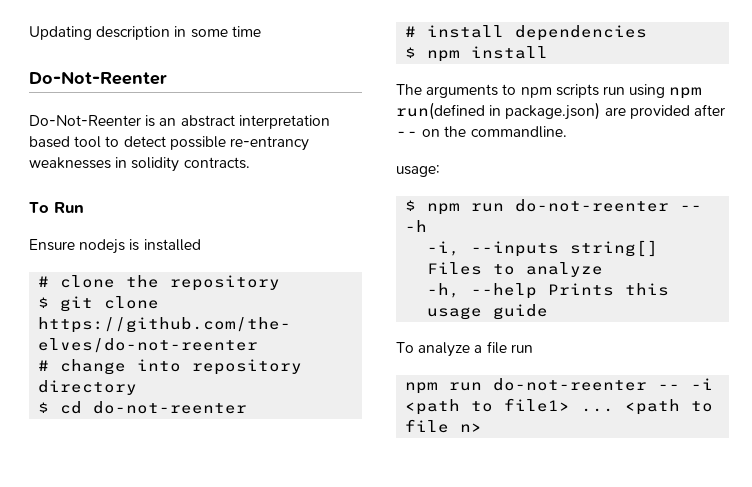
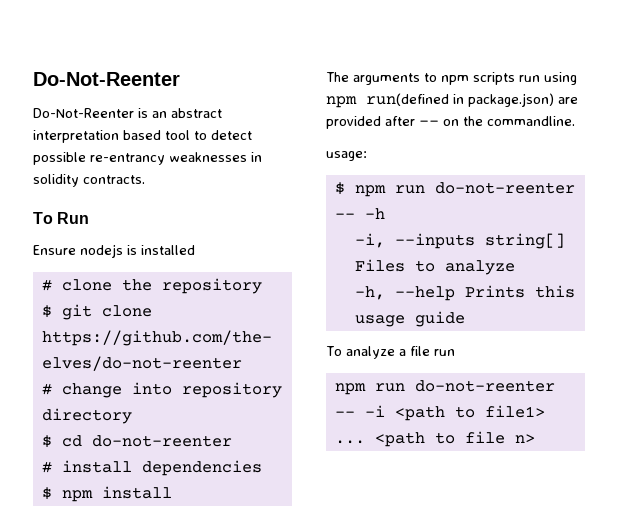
- Updating description in some time

